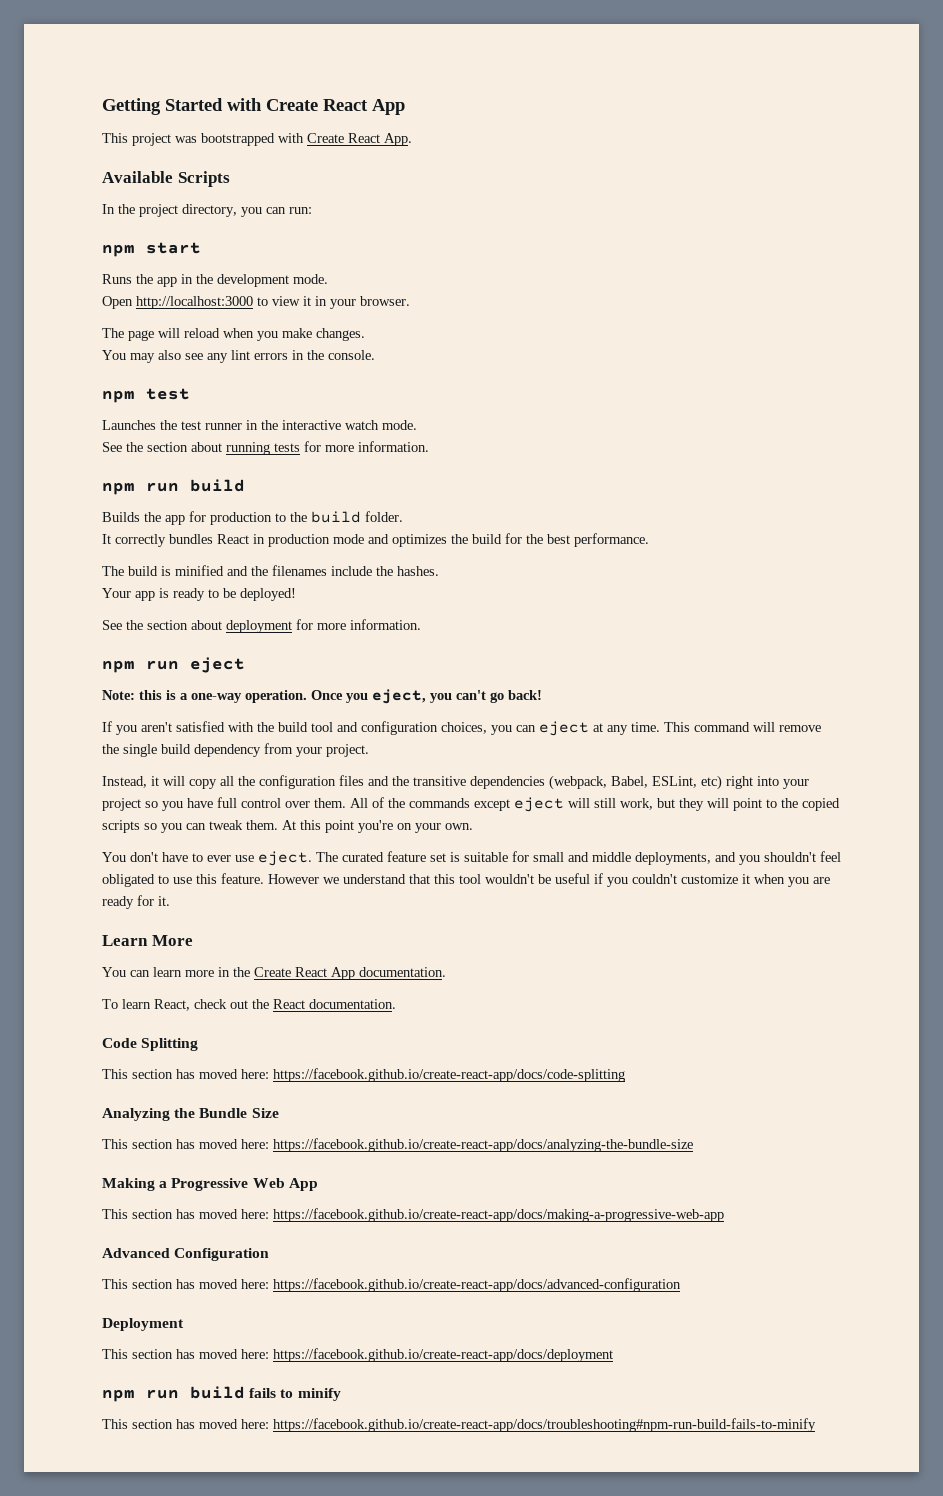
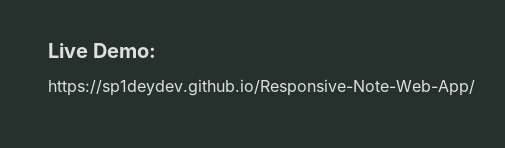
- Getting Started with Create React App
- This project was bootstrapped with Create React App.
- Available Scripts
- In the project directory, you can run:
- npm start
- Runs the app in the development mode.
- Open http://localhost:3000 to view it in your browser.
- The page will reload when you make changes.
- You may also see any lint errors in the console.
- npm test
- Launches the test runner in the interactive watch mode.
- See the section about running tests for more information.
- npm run build
- Builds the app for production to the build folder.
- It correctly bundles React in production mode and optimizes the build for the best performance.
- The build is minified and the filenames include the hashes.
- Your app is ready to be deployed!
- See the section about deployment for more information.
- npm run eject
- Note: this is a one-way operation. Once you eject, you can't go back!
- If you aren't satisfied with the build tool and configuration choices, you can eject at any time. This command will remove the single build dependency from your project.
- Instead, it will copy all the configuration files and the transitive dependencies (webpack, Babel, ESLint, etc) right into your project so you have full control over them. All of the commands except eject will still work, but they will point to the copied scripts so you can tweak them. At this point you're on your own.
- You don't have to ever use eject. The curated feature set is suitable for small and middle deployments, and you shouldn't feel obligated to use this feature. However we understand that this tool wouldn't be useful if you couldn't customize it when you are ready for it.
- Learn More
- You can learn more in the Create React App documentation.
- To learn React, check out the React documentation.
- Code Splitting
- This section has moved here: https://facebook.github.io/create-react-app/docs/code-splitting
- Analyzing the Bundle Size
- This section has moved here: https://facebook.github.io/create-react-app/docs/analyzing-the-bundle-size
- Making a Progressive Web App
- This section has moved here: https://facebook.github.io/create-react-app/docs/making-a-progressive-web-app
- Advanced Configuration
- This section has moved here: https://facebook.github.io/create-react-app/docs/advanced-configuration
- Deployment
- This section has moved here: https://facebook.github.io/create-react-app/docs/deployment
- npm run build fails to minify
- This section has moved here: https://facebook.github.io/create-react-app/docs/troubleshooting#npm-run-build-fails-to-minify
+ Live Demo:
+ https://sp1deydev.github.io/Responsive-Note-Web-App/

